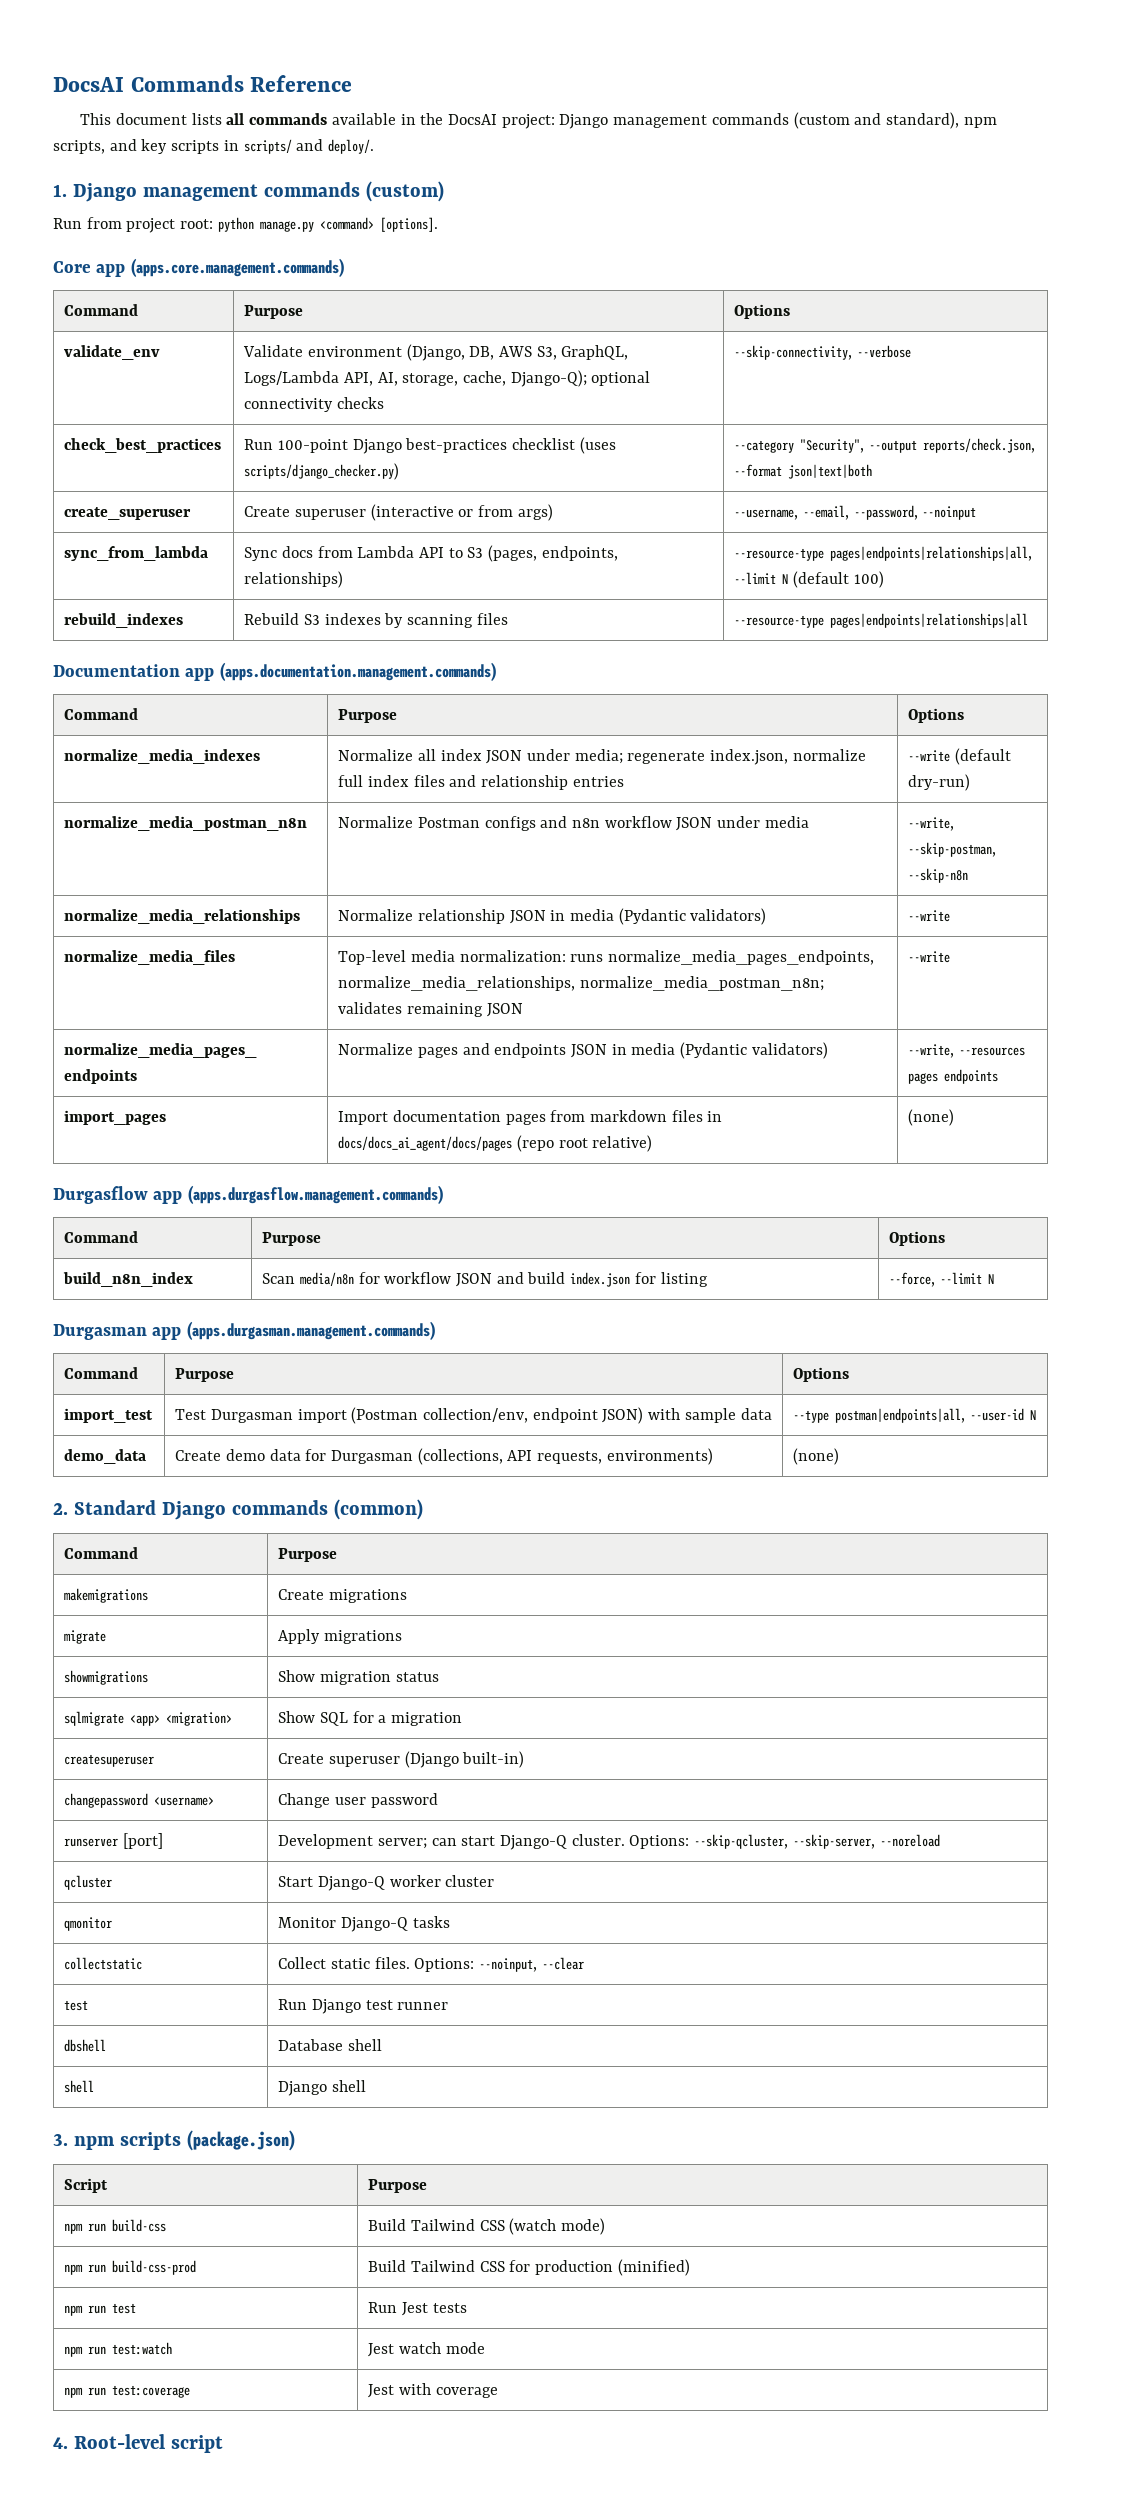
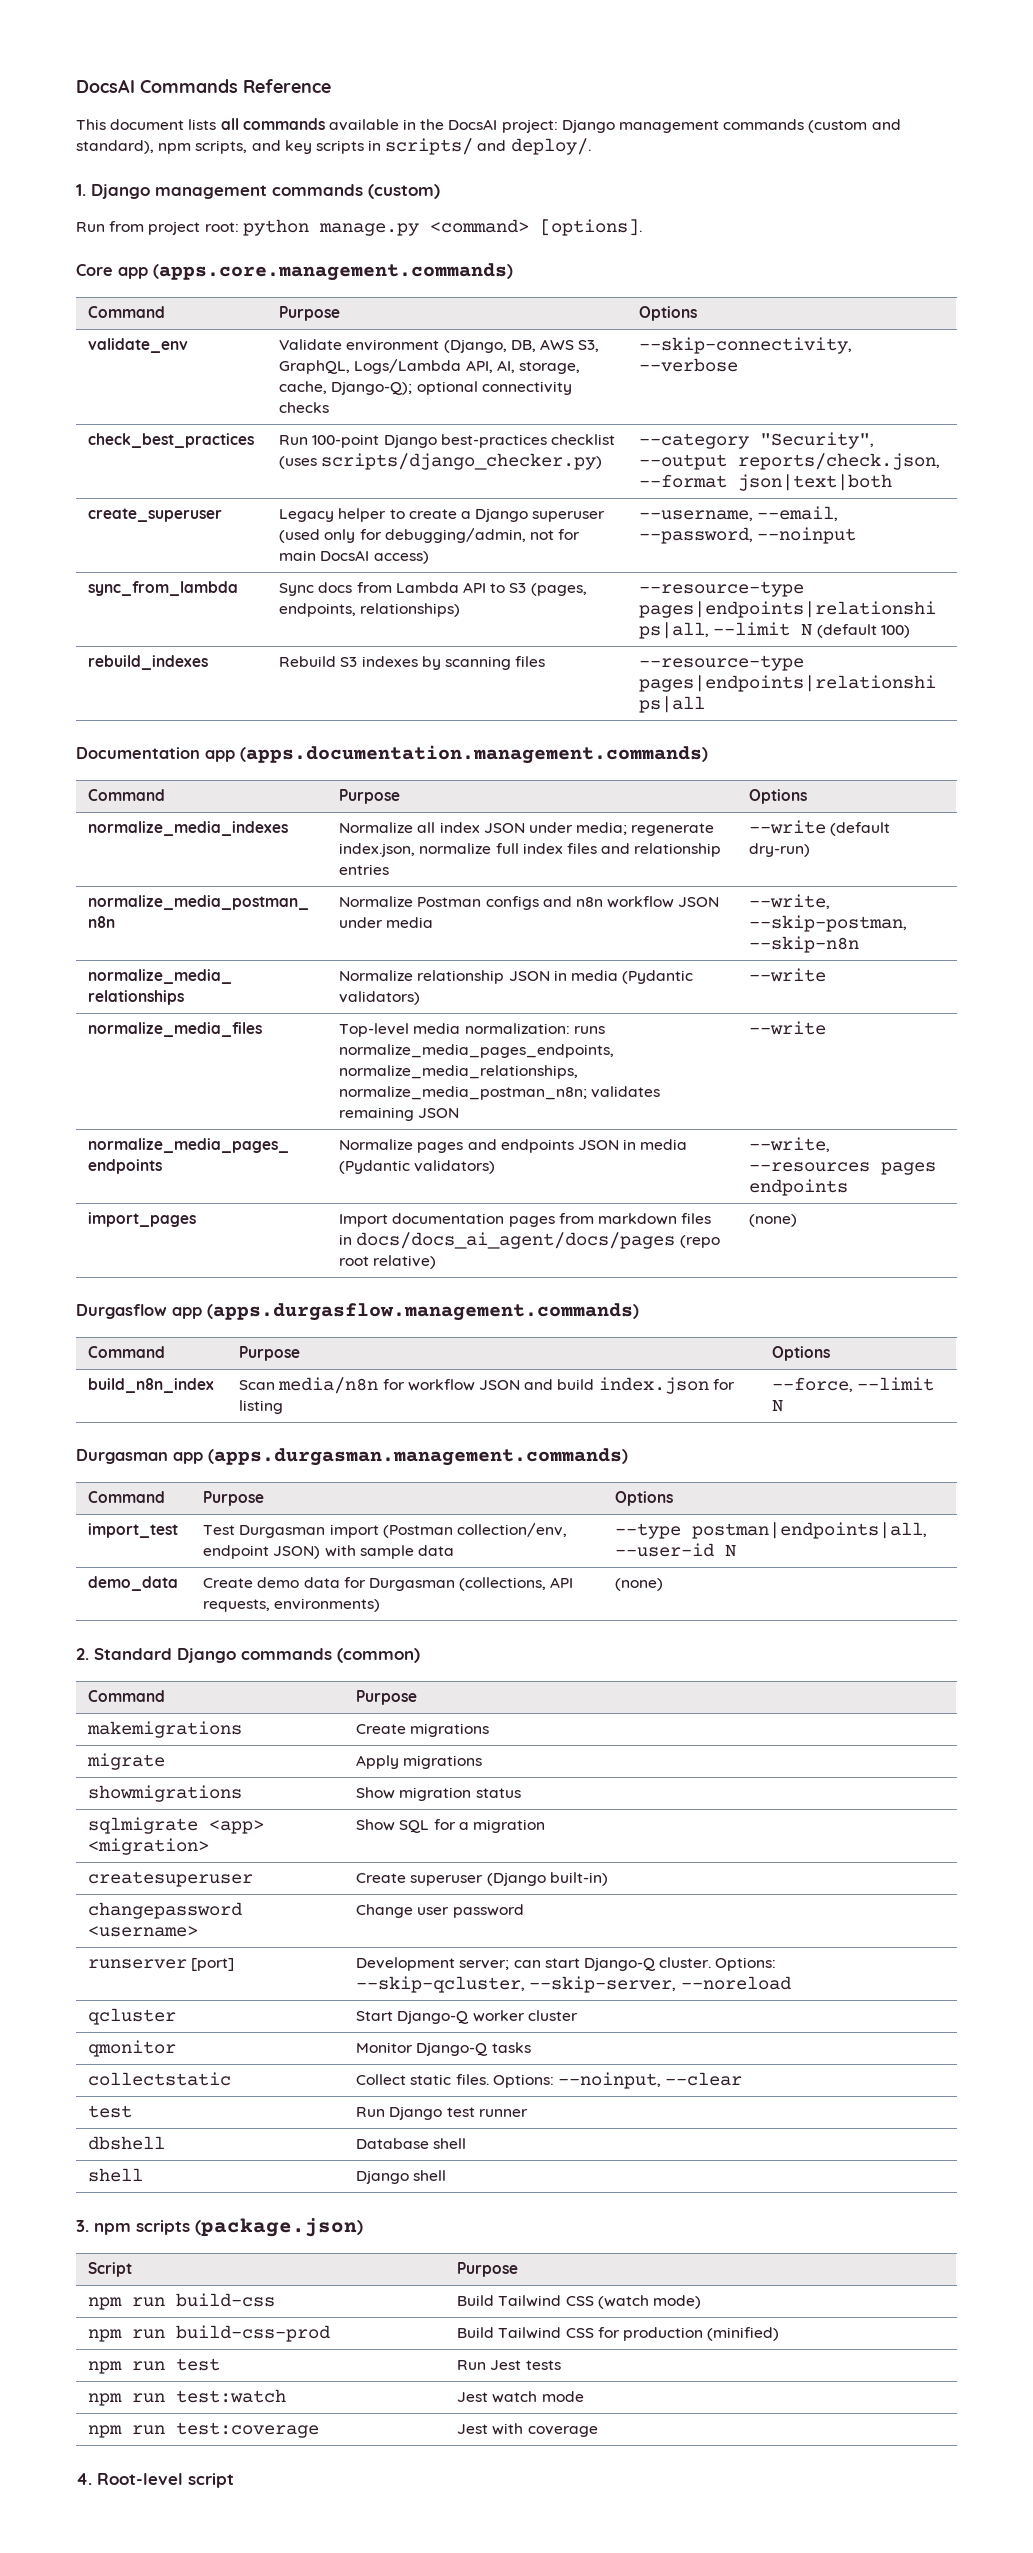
- create_superuser | Create superuser (interactive or from args) | --username, --email, --password, --noinput
+ create_superuser | Legacy helper to create a Django superuser (used only for debugging/admin, not for main DocsAI access) | --username, --email, --password, --noinput

